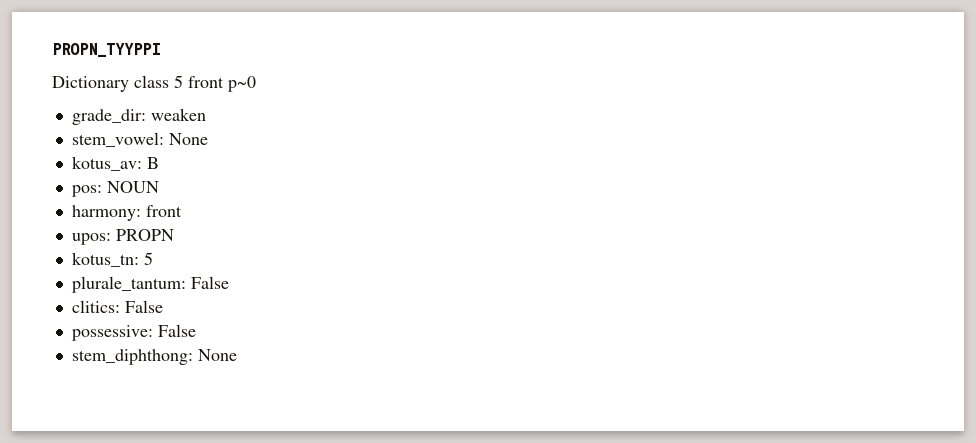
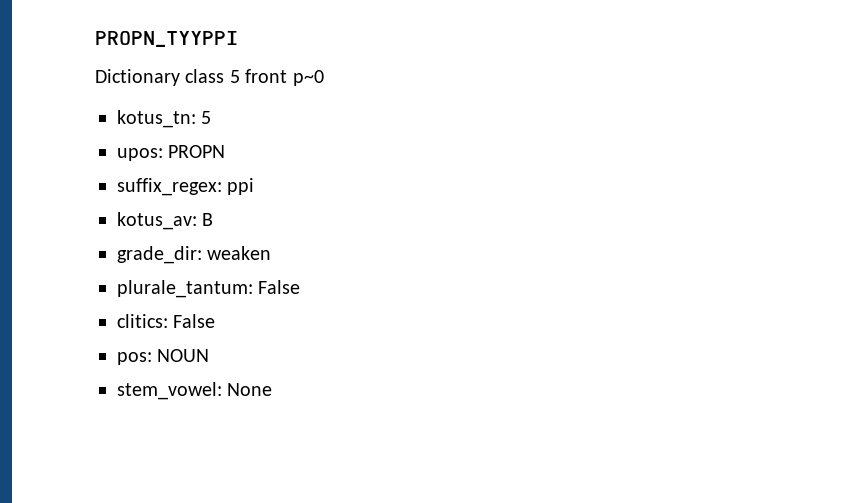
+ kotus_tn: 5
+ upos: PROPN
+ suffix_regex: ppi
+ kotus_av: B
  grade_dir: weaken
- stem_vowel: None
- kotus_av: B
- pos: NOUN
- harmony: front
- upos: PROPN
- kotus_tn: 5
- possessive: False
- stem_diphthong: None
+ pos: NOUN
+ stem_vowel: None

